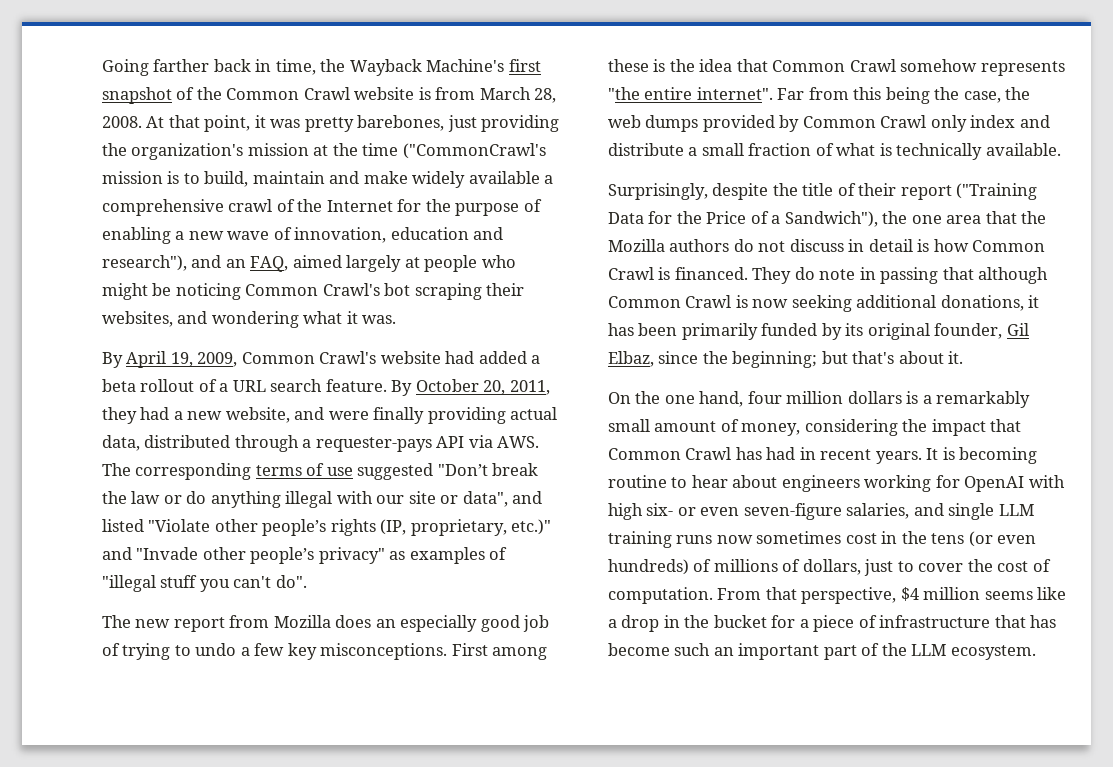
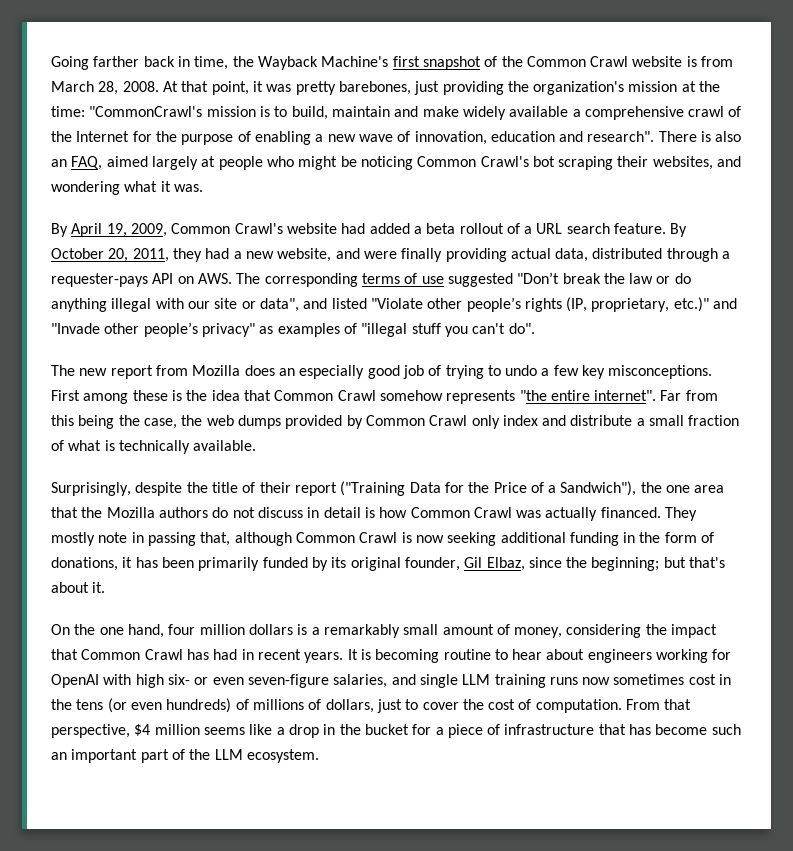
- At that point, it was pretty barebones, just providing the organization's mission at the time ("CommonCrawl's mission is to build, maintain and make widely available a comprehensive crawl of the Internet for the purpose of enabling a new wave of innovation, education and research"), and an FAQ, aimed largely at people who might be noticing Common Crawl's bot scraping their websites, and wondering what it was.
+ At that point, it was pretty barebones, just providing the organization's mission at the time: "CommonCrawl's mission is to build, maintain and make widely available a comprehensive crawl of the Internet for the purpose of enabling a new wave of innovation, education and research". There is also an FAQ, aimed largely at people who might be noticing Common Crawl's bot scraping their websites, and wondering what it was.
- By October 20, 2011, they had a new website, and were finally providing actual data, distributed through a requester-pays API via AWS. The corresponding terms of use suggested "Don’t break the law or do anything illegal with our site or data", and listed "Violate other people’s rights (IP, proprietary, etc.)" and "Invade other people’s privacy" as examples of "illegal stuff you can't do".
+ By October 20, 2011, they had a new website, and were finally providing actual data, distributed through a requester-pays API on AWS. The corresponding terms of use suggested "Don’t break the law or do anything illegal with our site or data", and listed "Violate other people’s rights (IP, proprietary, etc.)" and "Invade other people’s privacy" as examples of "illegal stuff you can't do".
- Surprisingly, despite the title of their report ("Training Data for the Price of a Sandwich"), the one area that the Mozilla authors do not discuss in detail is how Common Crawl is financed.
+ Surprisingly, despite the title of their report ("Training Data for the Price of a Sandwich"), the one area that the Mozilla authors do not discuss in detail is how Common Crawl was actually financed.
- They do note in passing that although Common Crawl is now seeking additional donations, it has been primarily funded by its original founder, Gil Elbaz, since the beginning; but that's about it.
+ They mostly note in passing that, although Common Crawl is now seeking additional funding in the form of donations, it has been primarily funded by its original founder, Gil Elbaz, since the beginning; but that's about it.

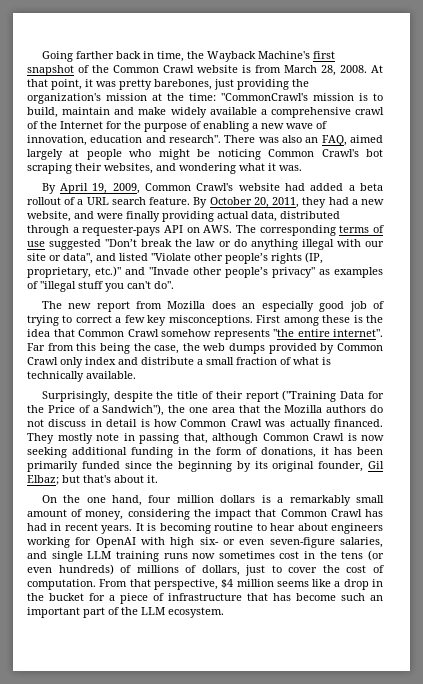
- There is also an FAQ, aimed largely at people who might be noticing Common Crawl's bot scraping their websites, and wondering what it was.
+ There was also an FAQ, aimed largely at people who might be noticing Common Crawl's bot scraping their websites, and wondering what it was.
- The new report from Mozilla does an especially good job of trying to undo a few key misconceptions.
+ The new report from Mozilla does an especially good job of trying to correct a few key misconceptions.
- They mostly note in passing that, although Common Crawl is now seeking additional funding in the form of donations, it has been primarily funded by its original founder, Gil Elbaz, since the beginning; but that's about it.
+ They mostly note in passing that, although Common Crawl is now seeking additional funding in the form of donations, it has been primarily funded since the beginning by its original founder, Gil Elbaz; but that's about it.

